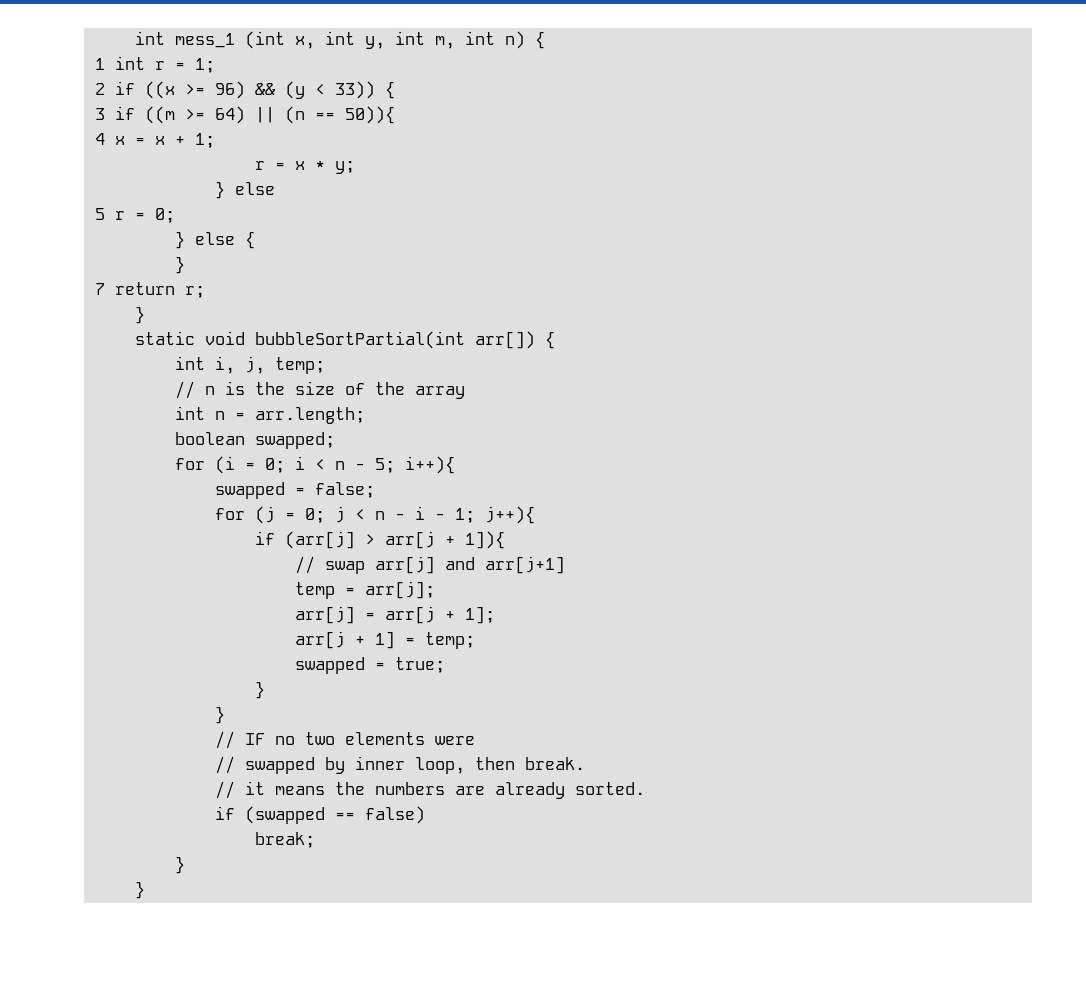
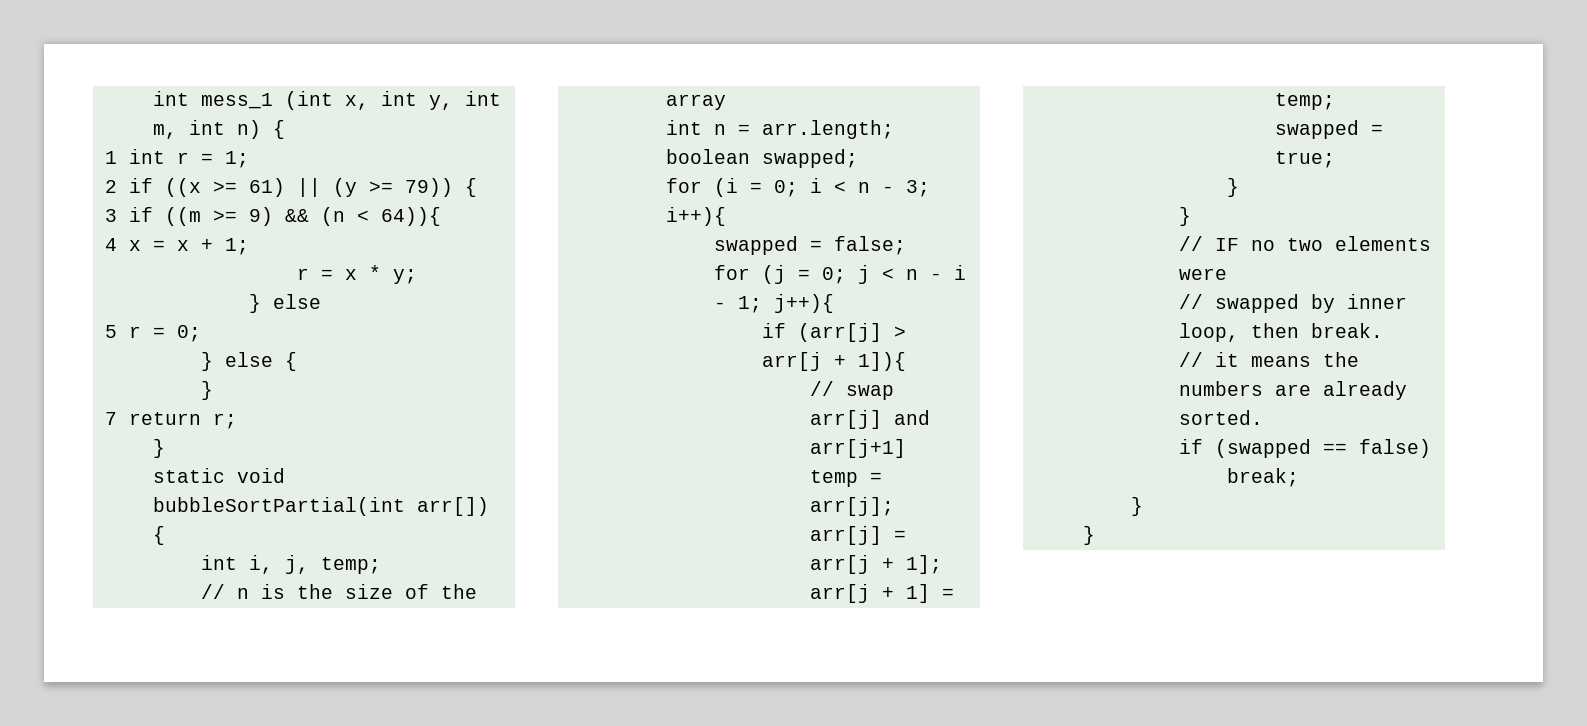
- 2 if ((x >= 96) && (y < 33)) {
+ 2 if ((x >= 61) || (y >= 79)) {
- 3 if ((m >= 64) || (n == 50)){
+ 3 if ((m >= 9) && (n < 64)){
- for (i = 0; i < n - 5; i++){
+ for (i = 0; i < n - 3; i++){

